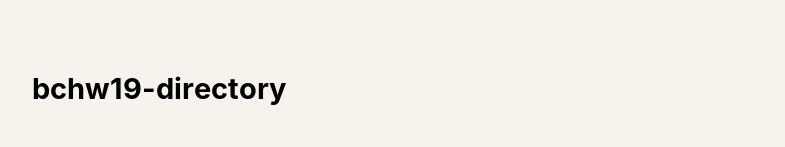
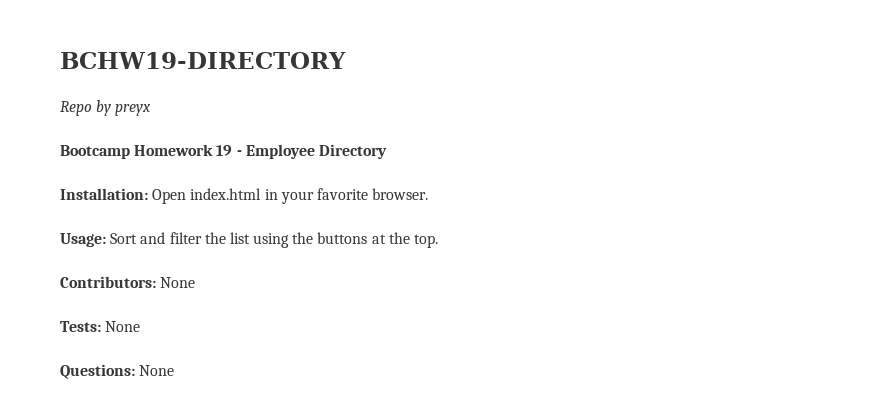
- bchw19-directory
+ BCHW19-DIRECTORY
+ Repo by preyx
+ Bootcamp Homework 19 - Employee Directory
+ Installation: Open index.html in your favorite browser.
+ Usage: Sort and filter the list using the buttons at the top.
+ Contributors: None
+ Tests: None
+ Questions: None

